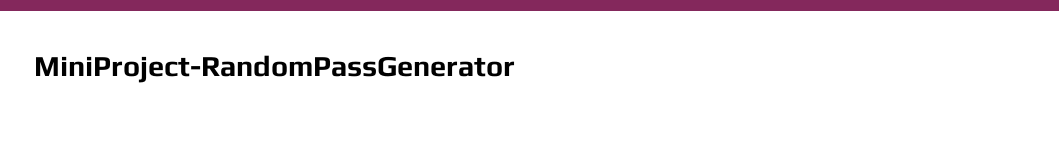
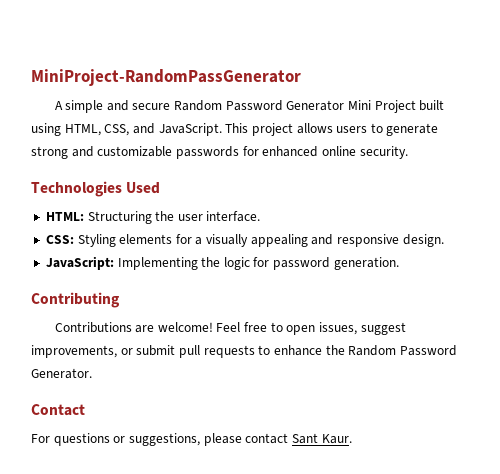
+ A simple and secure Random Password Generator Mini Project built using HTML, CSS, and JavaScript. This project allows users to generate strong and customizable passwords for enhanced online security.
+ Technologies Used
+ HTML: Structuring the user interface.
+ CSS: Styling elements for a visually appealing and responsive design.
+ JavaScript: Implementing the logic for password generation.
+ Contributing
+ Contributions are welcome! Feel free to open issues, suggest improvements, or submit pull requests to enhance the Random Password Generator.
+ Contact
+ For questions or suggestions, please contact Sant Kaur.

